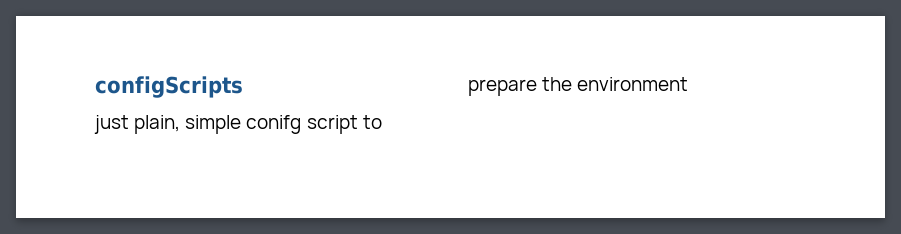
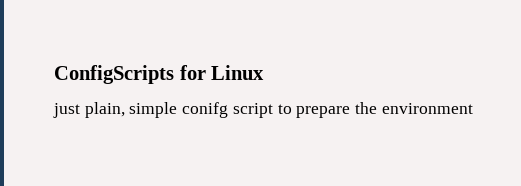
- configScripts
+ ConfigScripts for Linux

